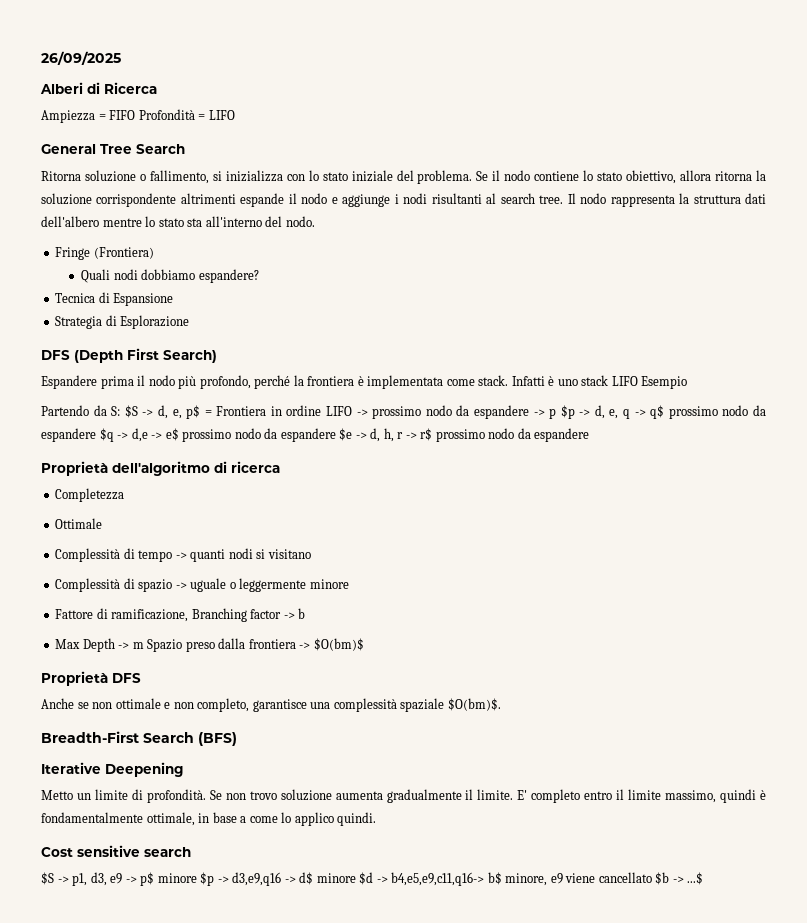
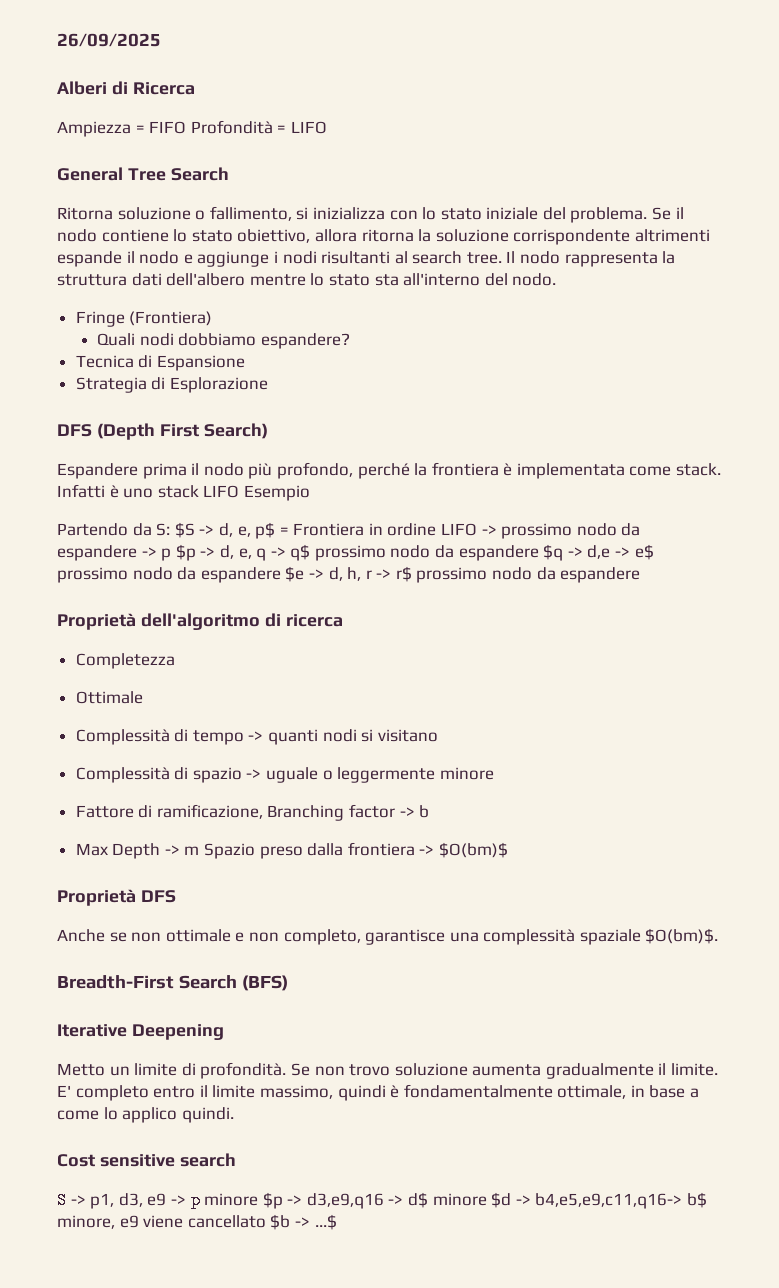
- $S -> p1, d3, e9 -> p$ minore $p -> d3,e9,q16 -> d$ minore $d -> b4,e5,e9,c11,q16-> b$ minore, e9 viene cancellato $b -> ...$
+ S -> p1, d3, e9 -> p minore $p -> d3,e9,q16 -> d$ minore $d -> b4,e5,e9,c11,q16-> b$ minore, e9 viene cancellato $b -> ...$

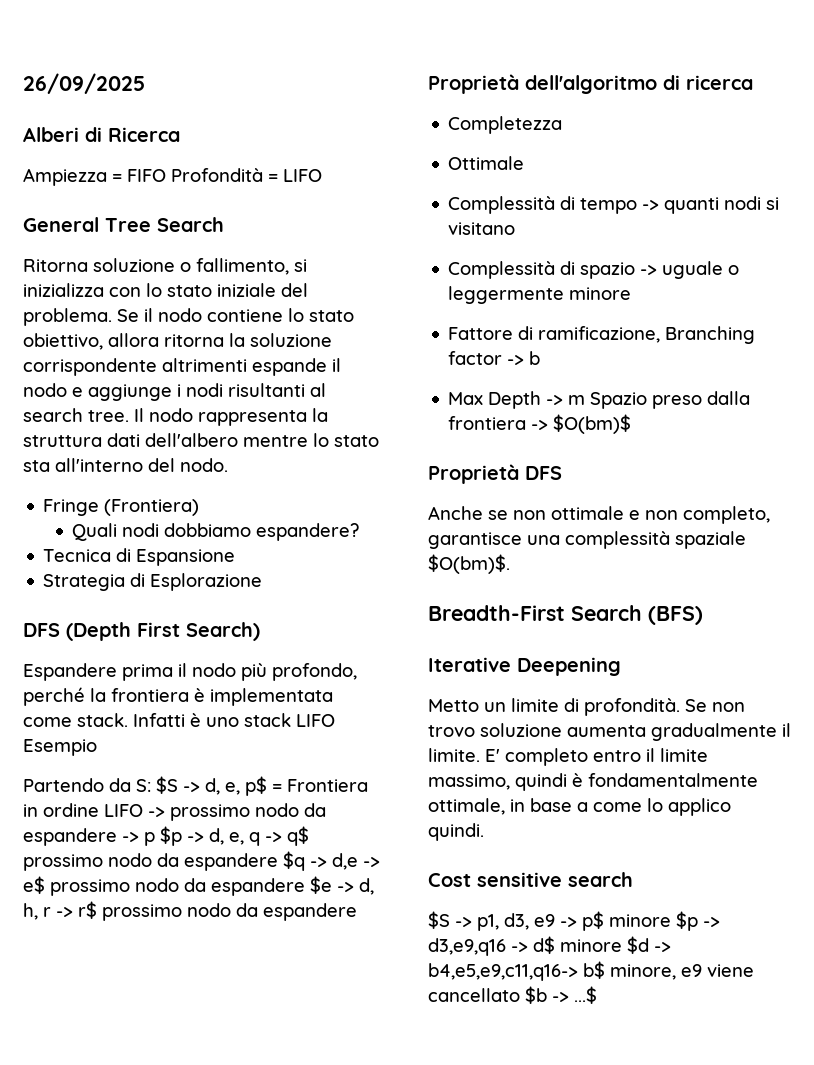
- S -> p1, d3, e9 -> p minore $p -> d3,e9,q16 -> d$ minore $d -> b4,e5,e9,c11,q16-> b$ minore, e9 viene cancellato $b -> ...$
+ $S -> p1, d3, e9 -> p$ minore $p -> d3,e9,q16 -> d$ minore $d -> b4,e5,e9,c11,q16-> b$ minore, e9 viene cancellato $b -> ...$

